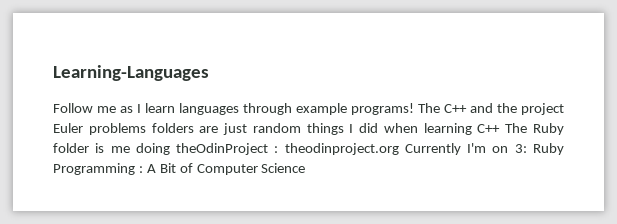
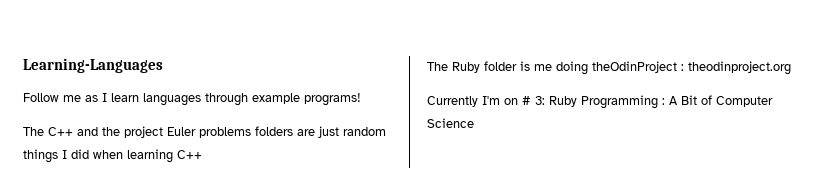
- Follow me as I learn languages through example programs! The C++ and the project Euler problems folders are just random things I did when learning C++ The Ruby folder is me doing theOdinProject : theodinproject.org Currently I'm on 3: Ruby Programming : A Bit of Computer Science
+ Follow me as I learn languages through example programs!
+ The C++ and the project Euler problems folders are just random things I did when learning C++
+ The Ruby folder is me doing theOdinProject : theodinproject.org
+ Currently I'm on # 3: Ruby Programming : A Bit of Computer Science

